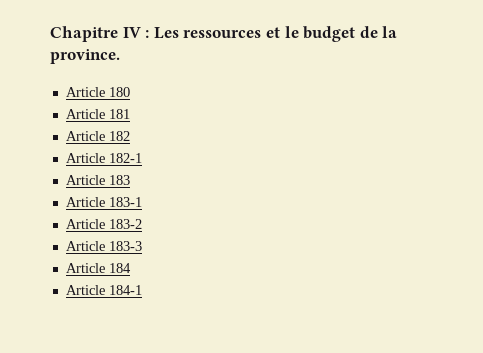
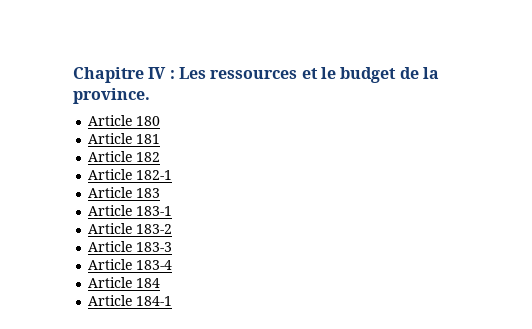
+ Article 183-4

